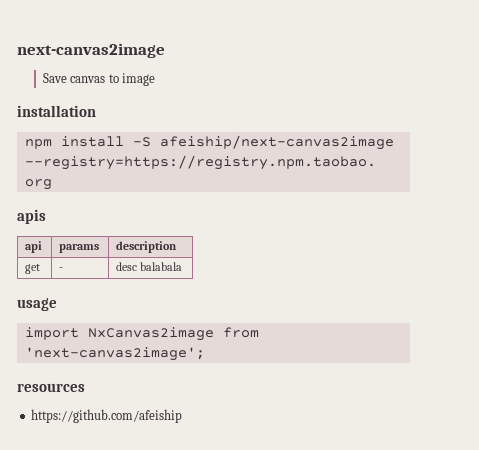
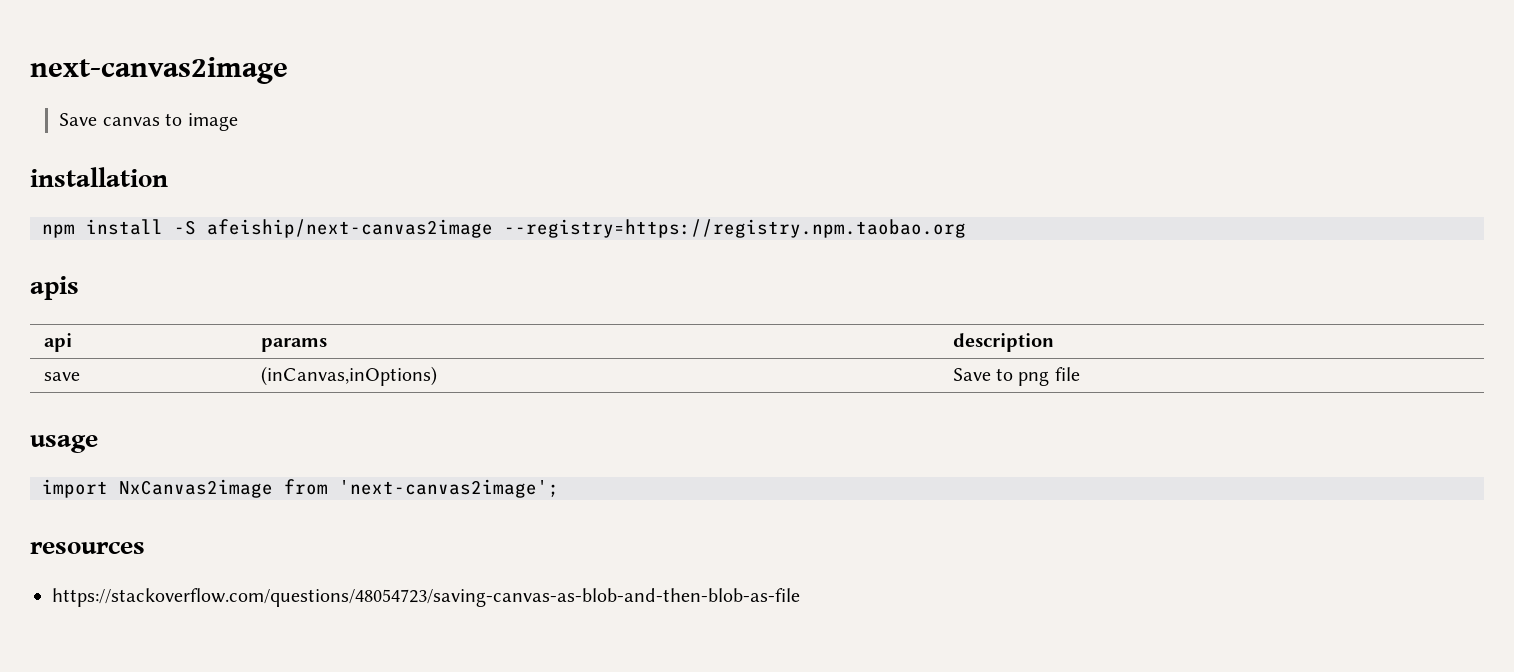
- get | - | desc balabala
+ save | (inCanvas,inOptions) | Save to png file
- https://github.com/afeiship
+ https://stackoverflow.com/questions/48054723/saving-canvas-as-blob-and-then-blob-as-file

